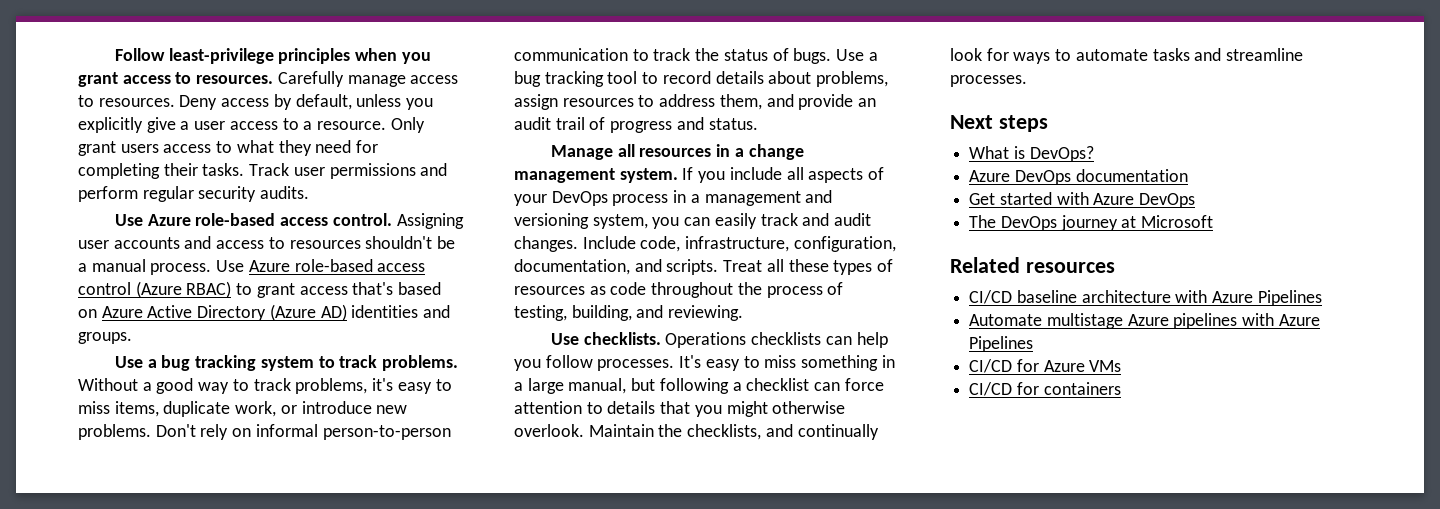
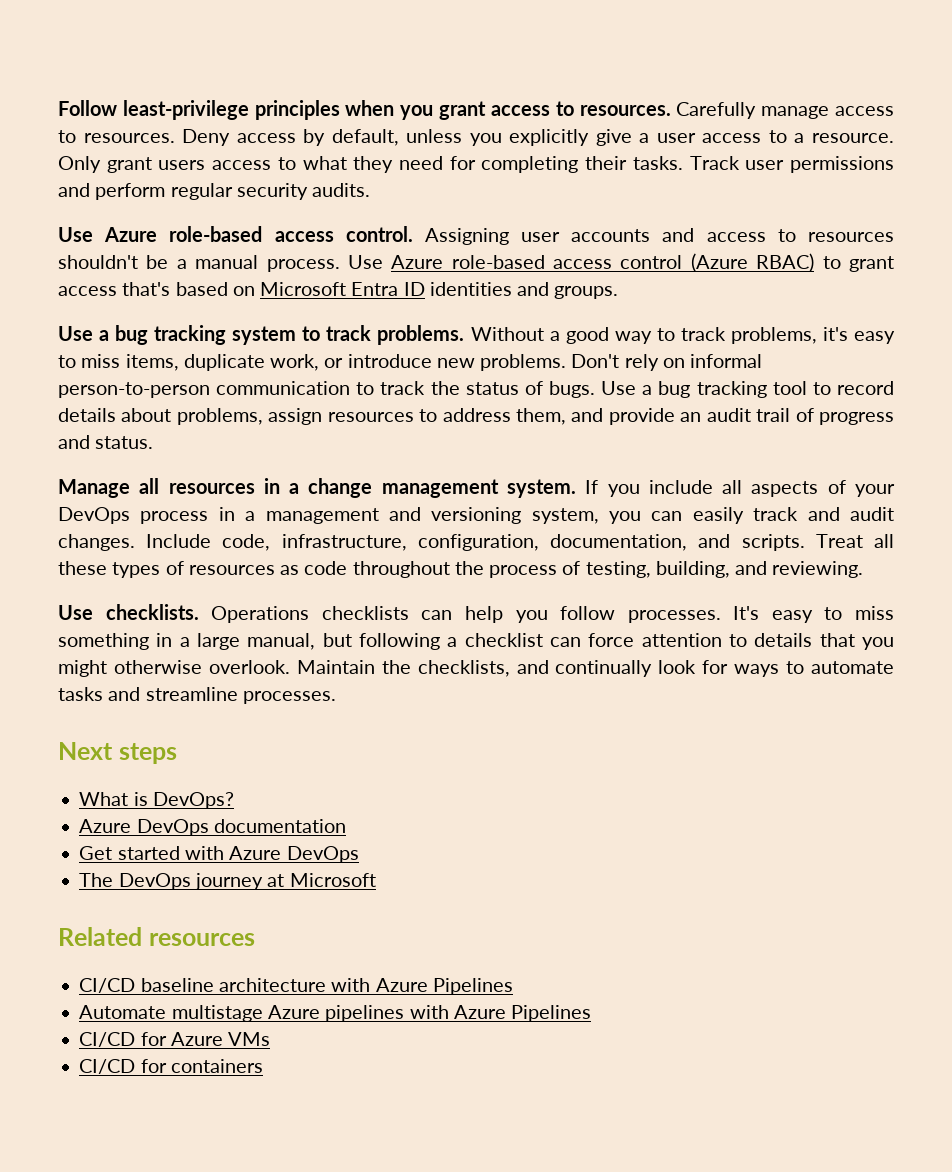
- Use Azure role-based access control (Azure RBAC) to grant access that's based on Azure Active Directory (Azure AD) identities and groups.
+ Use Azure role-based access control (Azure RBAC) to grant access that's based on Microsoft Entra ID identities and groups.

